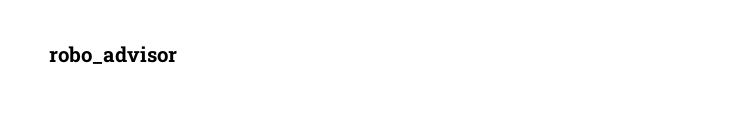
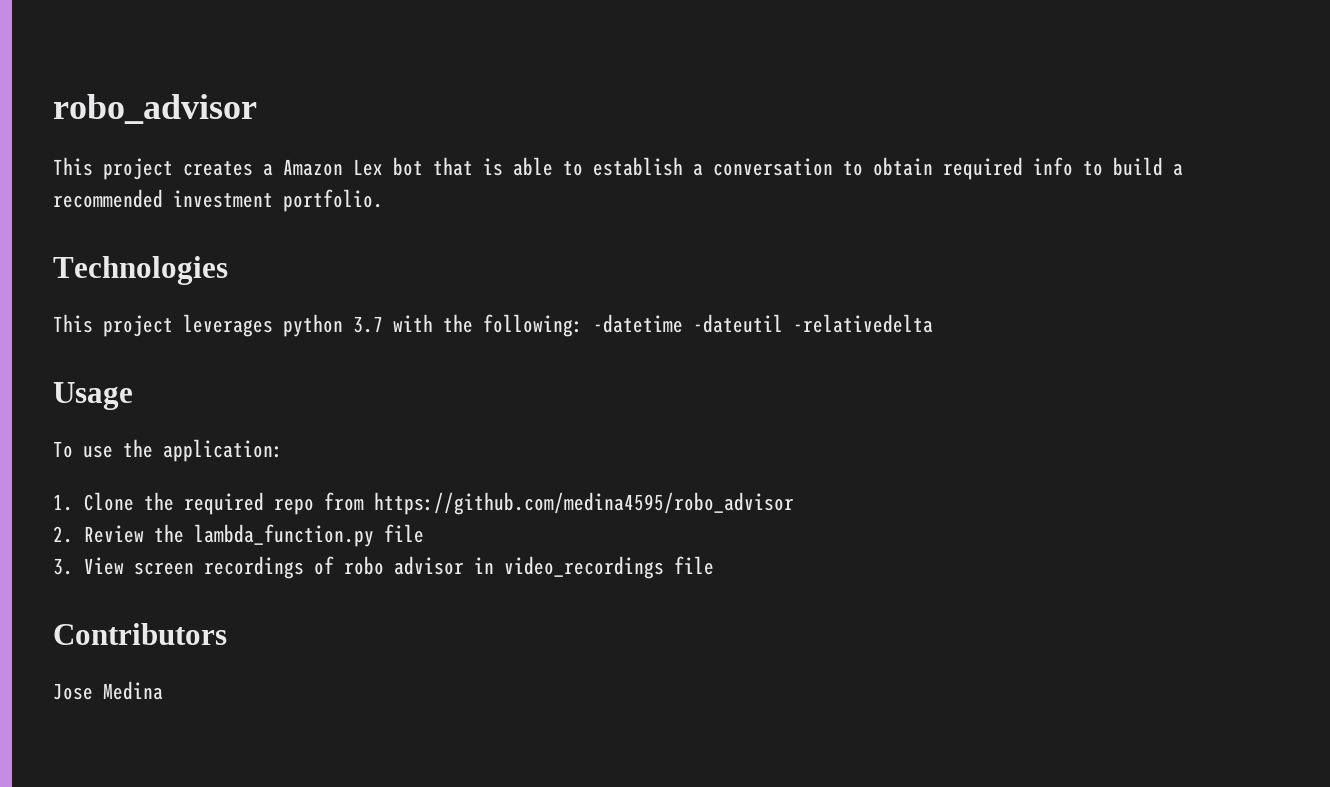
+ This project creates a Amazon Lex bot that is able to establish a conversation to obtain required info to build a recommended investment portfolio.
+ Technologies
+ This project leverages python 3.7 with the following: -datetime -dateutil -relativedelta
+ Usage
+ To use the application:
+ 1. Clone the required repo from https://github.com/medina4595/robo_advisor
+ 2. Review the lambda_function.py file
+ 3. View screen recordings of robo advisor in video_recordings file
+ Contributors
+ Jose Medina

